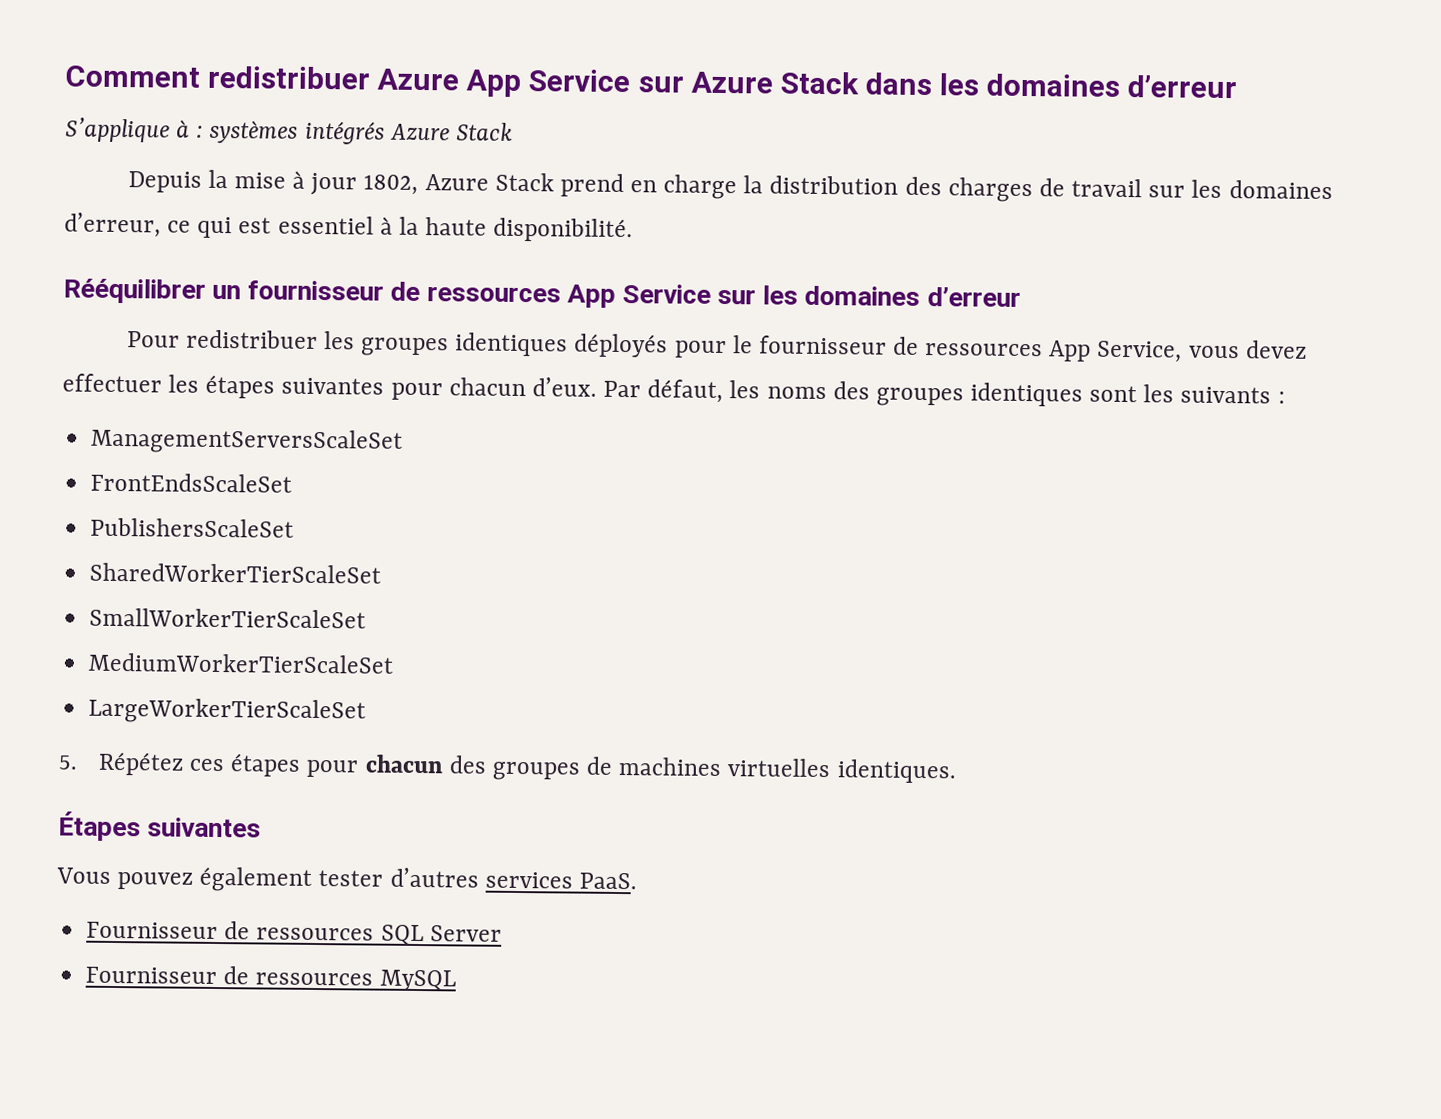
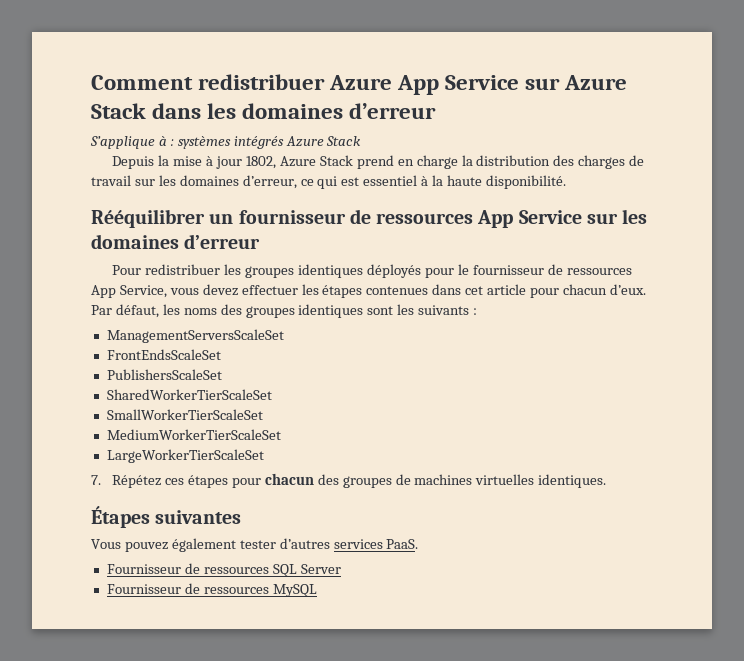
- Pour redistribuer les groupes identiques déployés pour le fournisseur de ressources App Service, vous devez effectuer les étapes suivantes pour chacun d’eux.
+ Pour redistribuer les groupes identiques déployés pour le fournisseur de ressources App Service, vous devez effectuer les étapes contenues dans cet article pour chacun d’eux.
- 5. Répétez ces étapes pour chacun des groupes de machines virtuelles identiques.
+ 7. Répétez ces étapes pour chacun des groupes de machines virtuelles identiques.

